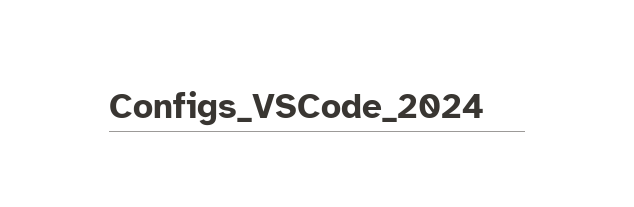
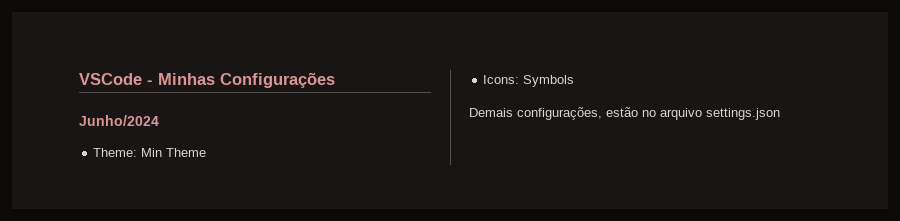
- Configs_VSCode_2024
+ VSCode - Minhas Configurações
+ Junho/2024
+ Theme: Min Theme
+ Icons: Symbols
+ Demais configurações, estão no arquivo settings.json

